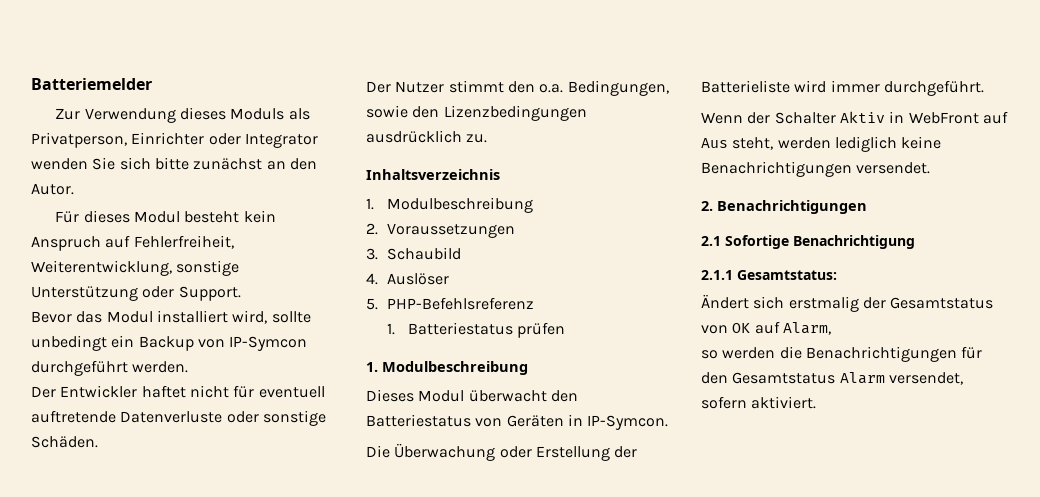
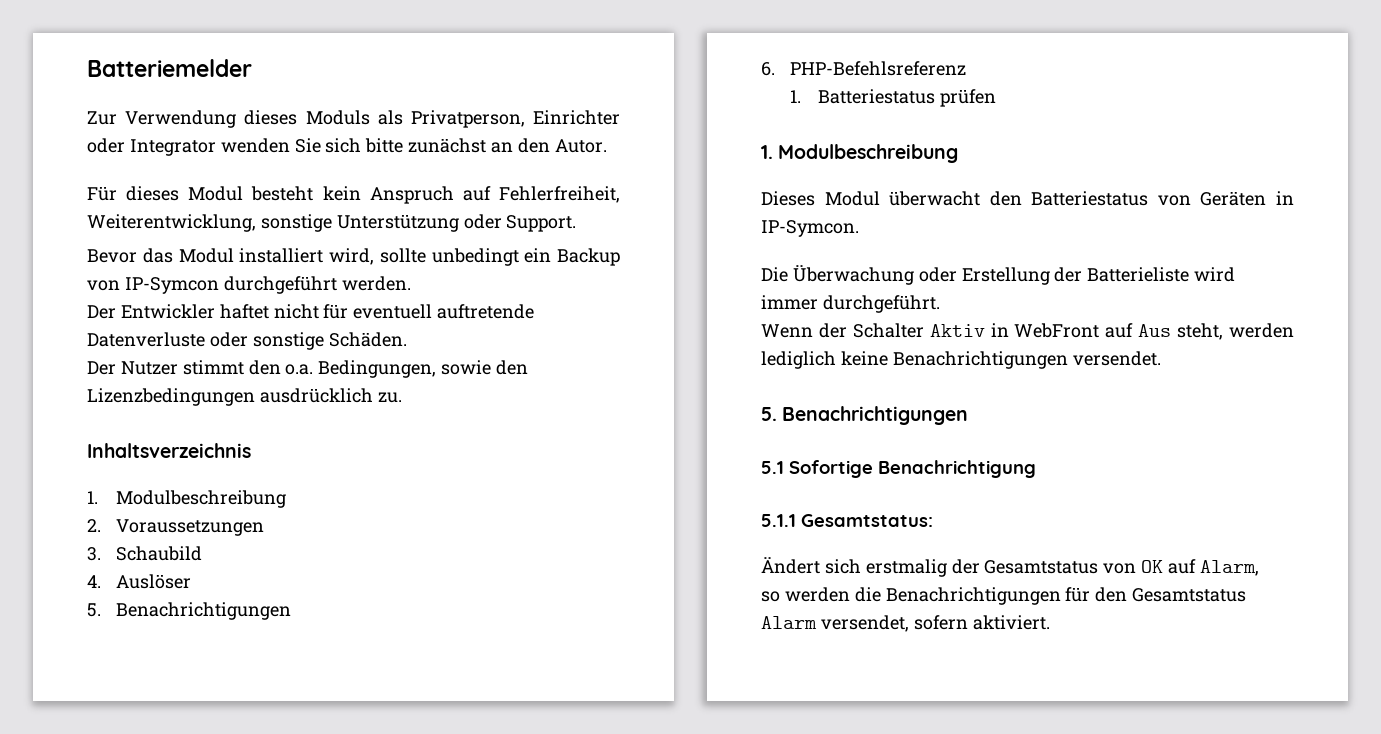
  4. Auslöser
- 5. PHP-Befehlsreferenz
+ 5. Benachrichtigungen
+ 6. PHP-Befehlsreferenz
  Wenn der Schalter Aktiv in WebFront auf Aus steht, werden lediglich keine Benachrichtigungen versendet.
- 2. Benachrichtigungen
- 2.1 Sofortige Benachrichtigung
+ 5. Benachrichtigungen
+ 5.1 Sofortige Benachrichtigung
- 2.1.1 Gesamtstatus:
+ 5.1.1 Gesamtstatus:

